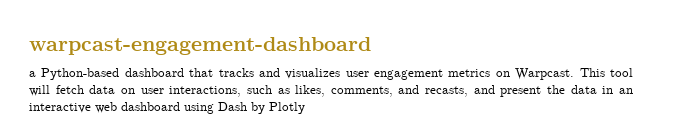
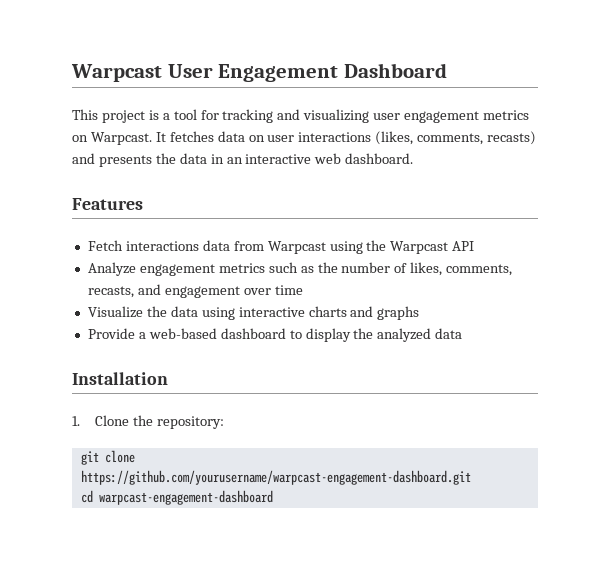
- warpcast-engagement-dashboard
- a Python-based dashboard that tracks and visualizes user engagement metrics on Warpcast.
+ Warpcast User Engagement Dashboard
+ This project is a tool for tracking and visualizing user engagement metrics on Warpcast.
- This tool will fetch data on user interactions, such as likes, comments, and recasts, and present the data in an interactive web dashboard using Dash by Plotly
+ It fetches data on user interactions (likes, comments, recasts) and presents the data in an interactive web dashboard.
+ Features
+ Fetch interactions data from Warpcast using the Warpcast API
+ Analyze engagement metrics such as the number of likes, comments, recasts, and engagement over time
+ Visualize the data using interactive charts and graphs
+ Provide a web-based dashboard to display the analyzed data
+ Installation
+ 1. Clone the repository:
+ git clone https://github.com/yourusername/warpcast-engagement-dashboard.git
+ cd warpcast-engagement-dashboard

